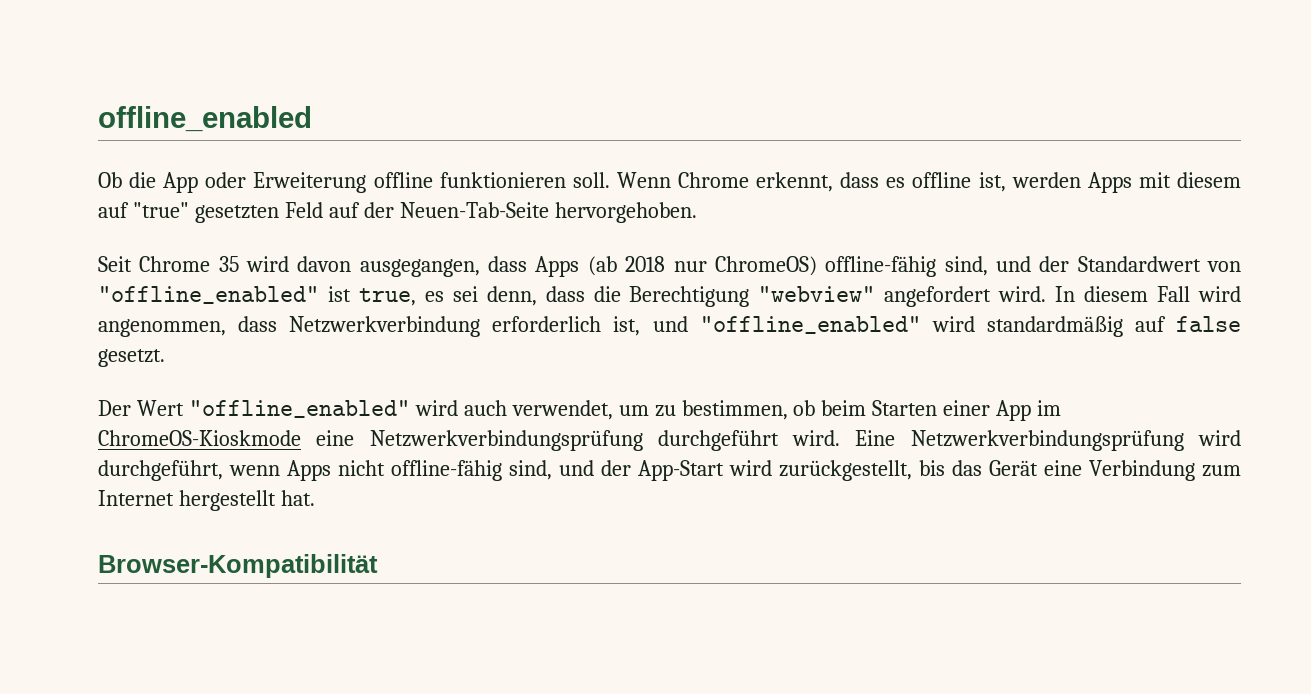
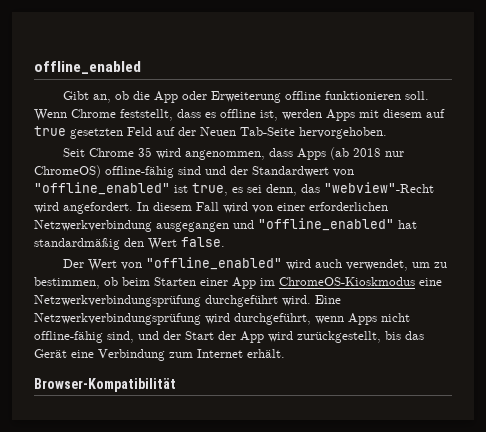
- Ob die App oder Erweiterung offline funktionieren soll.
+ Gibt an, ob die App oder Erweiterung offline funktionieren soll.
- Wenn Chrome erkennt, dass es offline ist, werden Apps mit diesem auf "true" gesetzten Feld auf der Neuen-Tab-Seite hervorgehoben.
+ Wenn Chrome feststellt, dass es offline ist, werden Apps mit diesem auf true gesetzten Feld auf der Neuen Tab-Seite hervorgehoben.
- Seit Chrome 35 wird davon ausgegangen, dass Apps (ab 2018 nur ChromeOS) offline-fähig sind, und der Standardwert von "offline_enabled" ist true, es sei denn, dass die Berechtigung "webview" angefordert wird. In diesem Fall wird angenommen, dass Netzwerkverbindung erforderlich ist, und "offline_enabled" wird standardmäßig auf false gesetzt.
+ Seit Chrome 35 wird angenommen, dass Apps (ab 2018 nur ChromeOS) offline-fähig sind und der Standardwert von "offline_enabled" ist true, es sei denn, das "webview"-Recht wird angefordert. In diesem Fall wird von einer erforderlichen Netzwerkverbindung ausgegangen und "offline_enabled" hat standardmäßig den Wert false.
- Der Wert "offline_enabled" wird auch verwendet, um zu bestimmen, ob beim Starten einer App im ChromeOS-Kioskmode eine Netzwerkverbindungsprüfung durchgeführt wird.
+ Der Wert von "offline_enabled" wird auch verwendet, um zu bestimmen, ob beim Starten einer App im ChromeOS-Kioskmodus eine Netzwerkverbindungsprüfung durchgeführt wird.
- Eine Netzwerkverbindungsprüfung wird durchgeführt, wenn Apps nicht offline-fähig sind, und der App-Start wird zurückgestellt, bis das Gerät eine Verbindung zum Internet hergestellt hat.
+ Eine Netzwerkverbindungsprüfung wird durchgeführt, wenn Apps nicht offline-fähig sind, und der Start der App wird zurückgestellt, bis das Gerät eine Verbindung zum Internet erhält.

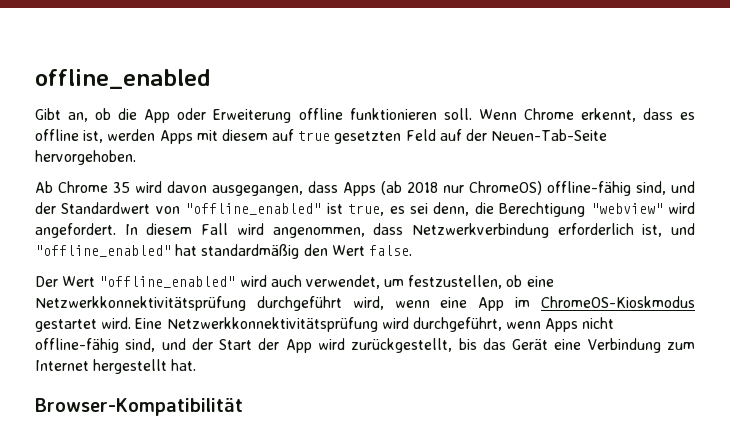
- Wenn Chrome feststellt, dass es offline ist, werden Apps mit diesem auf true gesetzten Feld auf der Neuen Tab-Seite hervorgehoben.
+ Wenn Chrome erkennt, dass es offline ist, werden Apps mit diesem auf true gesetzten Feld auf der Neuen-Tab-Seite hervorgehoben.
- Seit Chrome 35 wird angenommen, dass Apps (ab 2018 nur ChromeOS) offline-fähig sind und der Standardwert von "offline_enabled" ist true, es sei denn, das "webview"-Recht wird angefordert.
+ Ab Chrome 35 wird davon ausgegangen, dass Apps (ab 2018 nur ChromeOS) offline-fähig sind, und der Standardwert von "offline_enabled" ist true, es sei denn, die Berechtigung "webview" wird angefordert.
- In diesem Fall wird von einer erforderlichen Netzwerkverbindung ausgegangen und "offline_enabled" hat standardmäßig den Wert false.
+ In diesem Fall wird angenommen, dass Netzwerkverbindung erforderlich ist, und "offline_enabled" hat standardmäßig den Wert false.
- Der Wert von "offline_enabled" wird auch verwendet, um zu bestimmen, ob beim Starten einer App im ChromeOS-Kioskmodus eine Netzwerkverbindungsprüfung durchgeführt wird.
+ Der Wert "offline_enabled" wird auch verwendet, um festzustellen, ob eine Netzwerkkonnektivitätsprüfung durchgeführt wird, wenn eine App im ChromeOS-Kioskmodus gestartet wird.
- Eine Netzwerkverbindungsprüfung wird durchgeführt, wenn Apps nicht offline-fähig sind, und der Start der App wird zurückgestellt, bis das Gerät eine Verbindung zum Internet erhält.
+ Eine Netzwerkkonnektivitätsprüfung wird durchgeführt, wenn Apps nicht offline-fähig sind, und der Start der App wird zurückgestellt, bis das Gerät eine Verbindung zum Internet hergestellt hat.

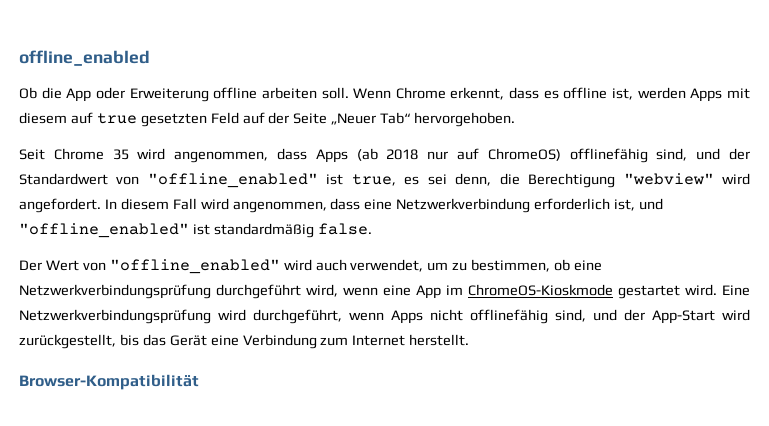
- Gibt an, ob die App oder Erweiterung offline funktionieren soll.
+ Ob die App oder Erweiterung offline arbeiten soll.
- Wenn Chrome erkennt, dass es offline ist, werden Apps mit diesem auf true gesetzten Feld auf der Neuen-Tab-Seite hervorgehoben.
+ Wenn Chrome erkennt, dass es offline ist, werden Apps mit diesem auf true gesetzten Feld auf der Seite „Neuer Tab“ hervorgehoben.
- Ab Chrome 35 wird davon ausgegangen, dass Apps (ab 2018 nur ChromeOS) offline-fähig sind, und der Standardwert von "offline_enabled" ist true, es sei denn, die Berechtigung "webview" wird angefordert.
+ Seit Chrome 35 wird angenommen, dass Apps (ab 2018 nur auf ChromeOS) offlinefähig sind, und der Standardwert von "offline_enabled" ist true, es sei denn, die Berechtigung "webview" wird angefordert.
- In diesem Fall wird angenommen, dass Netzwerkverbindung erforderlich ist, und "offline_enabled" hat standardmäßig den Wert false.
+ In diesem Fall wird angenommen, dass eine Netzwerkverbindung erforderlich ist, und "offline_enabled" ist standardmäßig false.
- Der Wert "offline_enabled" wird auch verwendet, um festzustellen, ob eine Netzwerkkonnektivitätsprüfung durchgeführt wird, wenn eine App im ChromeOS-Kioskmodus gestartet wird.
+ Der Wert von "offline_enabled" wird auch verwendet, um zu bestimmen, ob eine Netzwerkverbindungsprüfung durchgeführt wird, wenn eine App im ChromeOS-Kioskmode gestartet wird.
- Eine Netzwerkkonnektivitätsprüfung wird durchgeführt, wenn Apps nicht offline-fähig sind, und der Start der App wird zurückgestellt, bis das Gerät eine Verbindung zum Internet hergestellt hat.
+ Eine Netzwerkverbindungsprüfung wird durchgeführt, wenn Apps nicht offlinefähig sind, und der App-Start wird zurückgestellt, bis das Gerät eine Verbindung zum Internet herstellt.

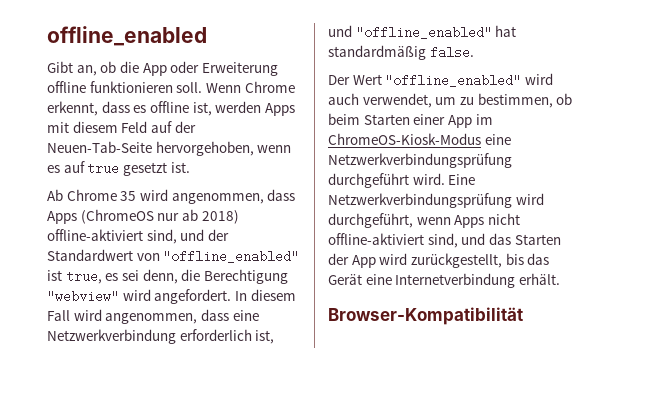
- Ob die App oder Erweiterung offline arbeiten soll.
+ Gibt an, ob die App oder Erweiterung offline funktionieren soll.
- Wenn Chrome erkennt, dass es offline ist, werden Apps mit diesem auf true gesetzten Feld auf der Seite „Neuer Tab“ hervorgehoben.
- Seit Chrome 35 wird angenommen, dass Apps (ab 2018 nur auf ChromeOS) offlinefähig sind, und der Standardwert von "offline_enabled" ist true, es sei denn, die Berechtigung "webview" wird angefordert.
+ Wenn Chrome erkennt, dass es offline ist, werden Apps mit diesem Feld auf der Neuen-Tab-Seite hervorgehoben, wenn es auf true gesetzt ist.
+ Ab Chrome 35 wird angenommen, dass Apps (ChromeOS nur ab 2018) offline-aktiviert sind, und der Standardwert von "offline_enabled" ist true, es sei denn, die Berechtigung "webview" wird angefordert.
- In diesem Fall wird angenommen, dass eine Netzwerkverbindung erforderlich ist, und "offline_enabled" ist standardmäßig false.
+ In diesem Fall wird angenommen, dass eine Netzwerkverbindung erforderlich ist, und "offline_enabled" hat standardmäßig false.
- Der Wert von "offline_enabled" wird auch verwendet, um zu bestimmen, ob eine Netzwerkverbindungsprüfung durchgeführt wird, wenn eine App im ChromeOS-Kioskmode gestartet wird.
+ Der Wert "offline_enabled" wird auch verwendet, um zu bestimmen, ob beim Starten einer App im ChromeOS-Kiosk-Modus eine Netzwerkverbindungsprüfung durchgeführt wird.
- Eine Netzwerkverbindungsprüfung wird durchgeführt, wenn Apps nicht offlinefähig sind, und der App-Start wird zurückgestellt, bis das Gerät eine Verbindung zum Internet herstellt.
+ Eine Netzwerkverbindungsprüfung wird durchgeführt, wenn Apps nicht offline-aktiviert sind, und das Starten der App wird zurückgestellt, bis das Gerät eine Internetverbindung erhält.

